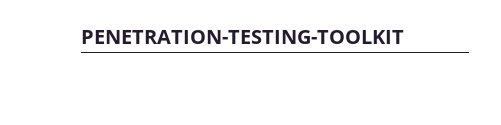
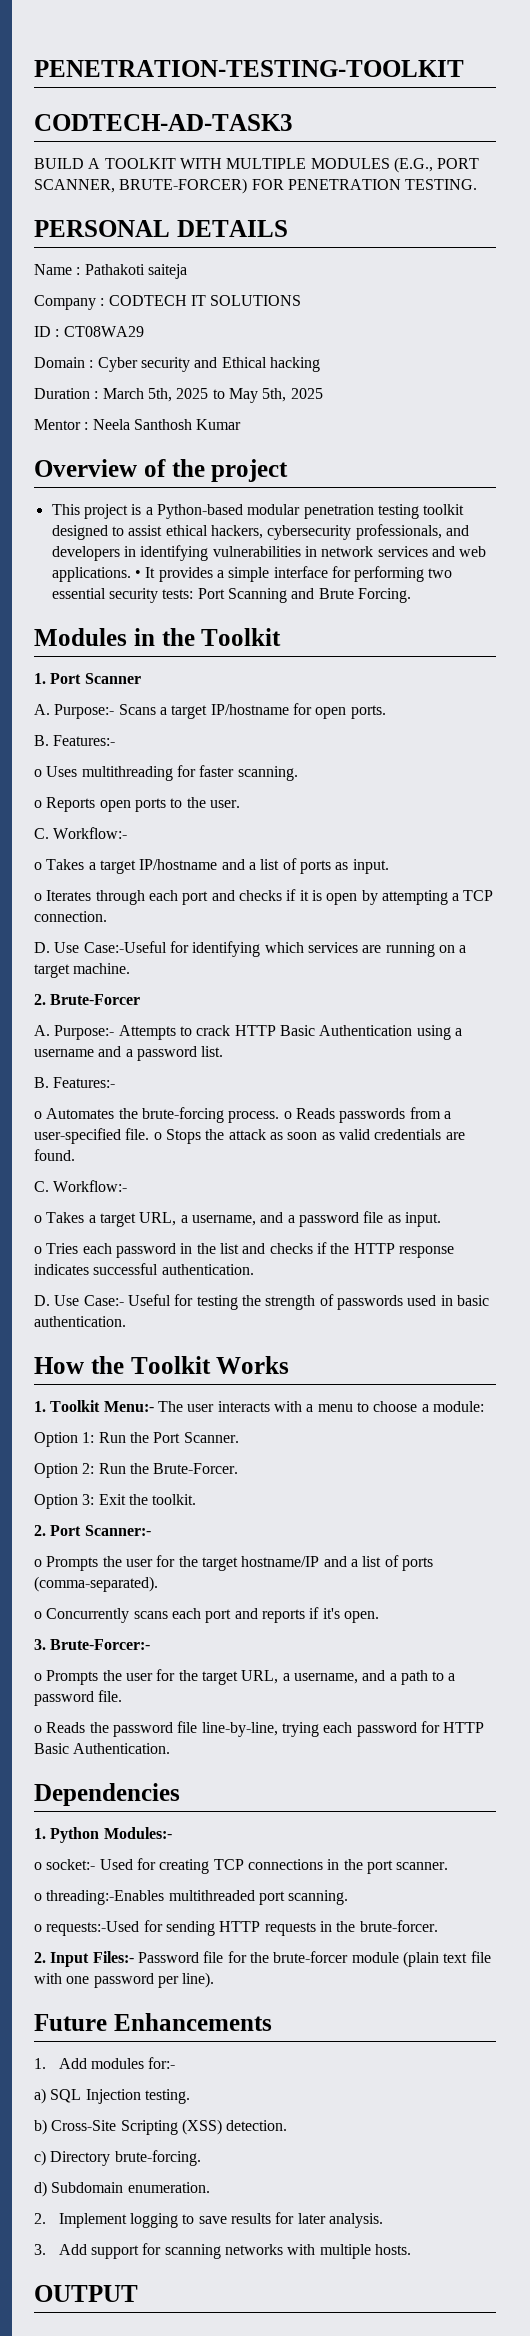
+ CODTECH-AD-TASK3
+ BUILD A TOOLKIT WITH MULTIPLE MODULES (E.G., PORT SCANNER, BRUTE-FORCER) FOR PENETRATION TESTING.
+ PERSONAL DETAILS
+ Name : Pathakoti saiteja
+ Company : CODTECH IT SOLUTIONS
+ ID : CT08WA29
+ Domain : Cyber security and Ethical hacking
+ Duration : March 5th, 2025 to May 5th, 2025
+ Mentor : Neela Santhosh Kumar
+ Overview of the project
+ This project is a Python-based modular penetration testing toolkit designed to assist ethical hackers, cybersecurity professionals, and developers in identifying vulnerabilities in network services and web applications. • It provides a simple interface for performing two essential security tests: Port Scanning and Brute Forcing.
+ Modules in the Toolkit
+ 1. Port Scanner
+ A. Purpose:- Scans a target IP/hostname for open ports.
+ B. Features:-
+ o Uses multithreading for faster scanning.
+ o Reports open ports to the user.
+ C. Workflow:-
+ o Takes a target IP/hostname and a list of ports as input.
+ o Iterates through each port and checks if it is open by attempting a TCP connection.
+ D. Use Case:-Useful for identifying which services are running on a target machine.
+ 2. Brute-Forcer
+ A. Purpose:- Attempts to crack HTTP Basic Authentication using a username and a password list.
+ B. Features:-
+ o Automates the brute-forcing process. o Reads passwords from a user-specified file. o Stops the attack as soon as valid credentials are found.
+ C. Workflow:-
+ o Takes a target URL, a username, and a password file as input.
+ o Tries each password in the list and checks if the HTTP response indicates successful authentication.
+ D. Use Case:- Useful for testing the strength of passwords used in basic authentication.
+ How the Toolkit Works
+ 1. Toolkit Menu:- The user interacts with a menu to choose a module:
+ Option 1: Run the Port Scanner.
+ Option 2: Run the Brute-Forcer.
+ Option 3: Exit the toolkit.
+ 2. Port Scanner:-
+ o Prompts the user for the target hostname/IP and a list of ports (comma-separated).
+ o Concurrently scans each port and reports if it's open.
+ 3. Brute-Forcer:-
+ o Prompts the user for the target URL, a username, and a path to a password file.
+ o Reads the password file line-by-line, trying each password for HTTP Basic Authentication.
+ Dependencies
+ 1. Python Modules:-
+ o socket:- Used for creating TCP connections in the port scanner.
+ o threading:-Enables multithreaded port scanning.
+ o requests:-Used for sending HTTP requests in the brute-forcer.
+ 2. Input Files:- Password file for the brute-forcer module (plain text file with one password per line).
+ Future Enhancements
+ 1. Add modules for:-
+ a) SQL Injection testing.
+ b) Cross-Site Scripting (XSS) detection.
+ c) Directory brute-forcing.
+ d) Subdomain enumeration.
+ 2. Implement logging to save results for later analysis.
+ 3. Add support for scanning networks with multiple hosts.
+ OUTPUT

